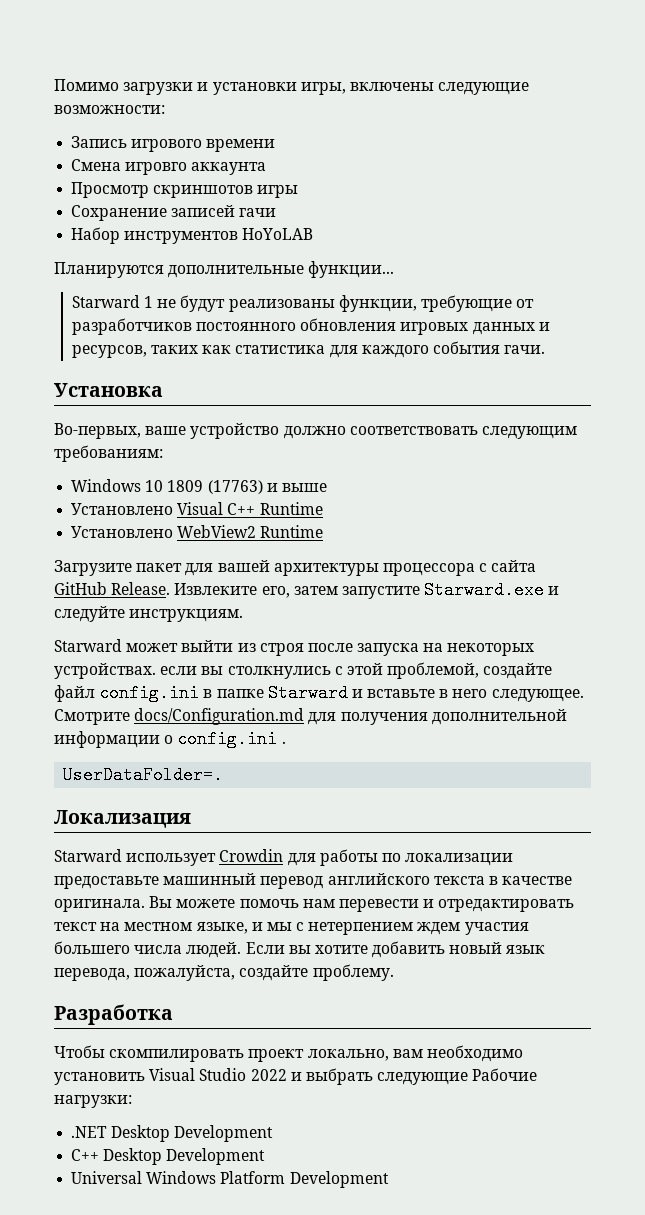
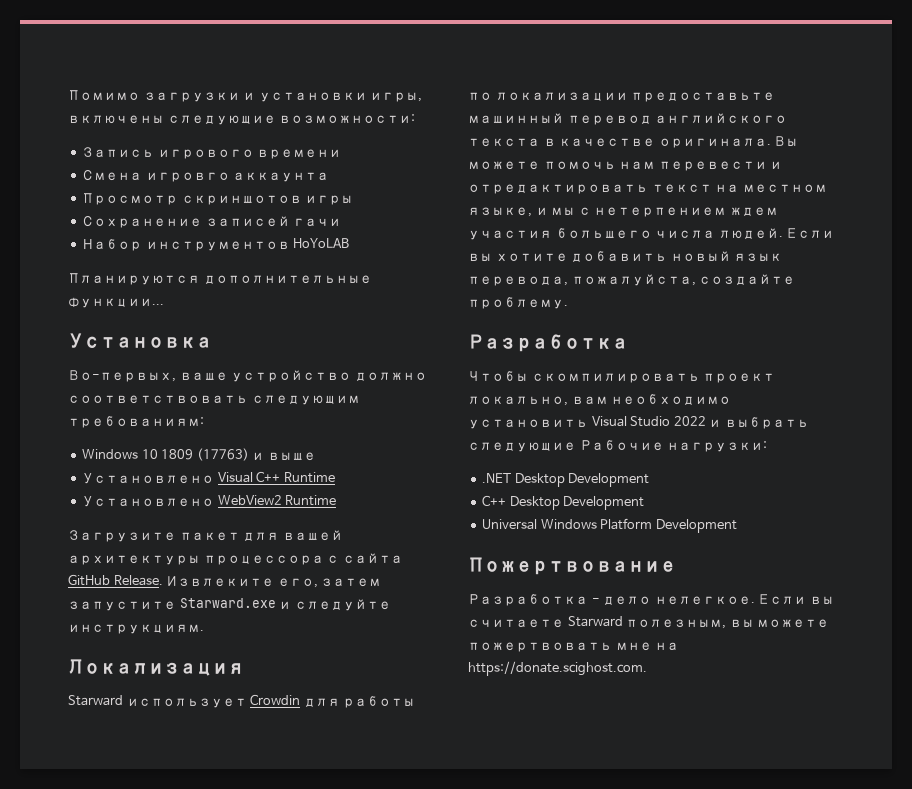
- Starward 1 не будут реализованы функции, требующие от разработчиков постоянного обновления игровых данных и ресурсов, таких как статистика для каждого события гачи.
- Starward может выйти из строя после запуска на некоторых устройствах. если вы столкнулись с этой проблемой, создайте файл config.ini в папке Starward и вставьте в него следующее. Смотрите docs/Configuration.md для получения дополнительной информации о config.ini .
- UserDataFolder=.
+ Пожертвование
+ Разработка - дело нелегкое. Если вы считаете Starward полезным, вы можете пожертвовать мне на https://donate.scighost.com.

